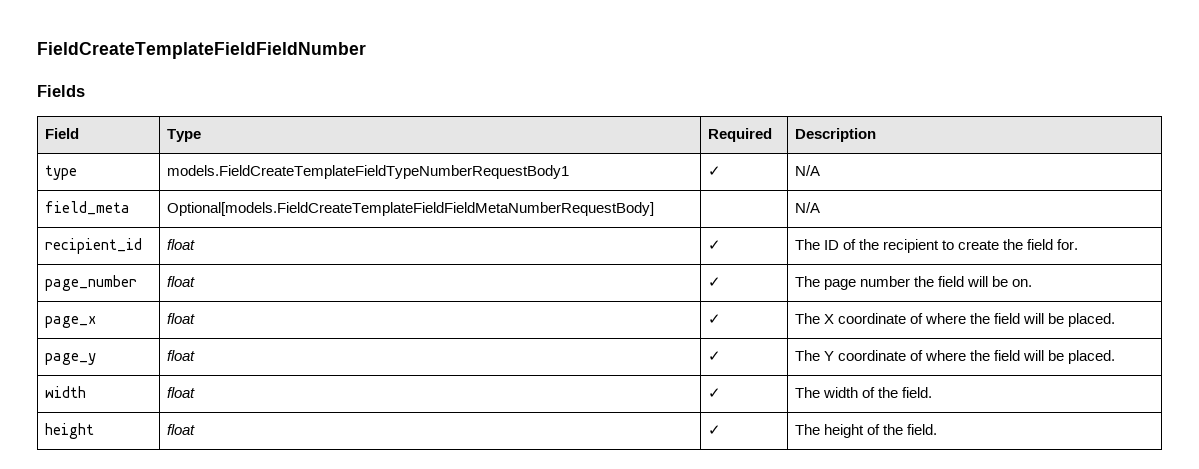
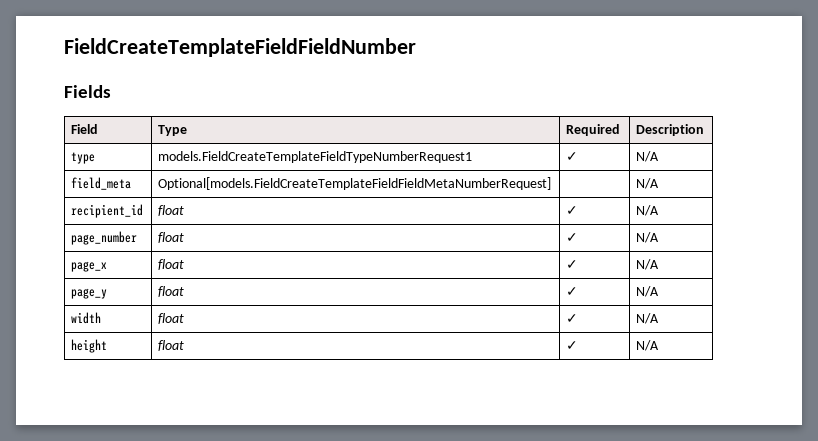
- type | models.FieldCreateTemplateFieldTypeNumberRequestBody1 | ✓ | N/A
+ type | models.FieldCreateTemplateFieldTypeNumberRequest1 | ✓ | N/A
- field_meta | Optional[models.FieldCreateTemplateFieldFieldMetaNumberRequestBody] | | N/A
+ field_meta | Optional[models.FieldCreateTemplateFieldFieldMetaNumberRequest] | | N/A
- recipient_id | float | ✓ | The ID of the recipient to create the field for.
- page_number | float | ✓ | The page number the field will be on.
- page_x | float | ✓ | The X coordinate of where the field will be placed.
- page_y | float | ✓ | The Y coordinate of where the field will be placed.
- width | float | ✓ | The width of the field.
- height | float | ✓ | The height of the field.
+ recipient_id | float | ✓ | N/A
+ page_number | float | ✓ | N/A
+ page_x | float | ✓ | N/A
+ page_y | float | ✓ | N/A
+ width | float | ✓ | N/A
+ height | float | ✓ | N/A

